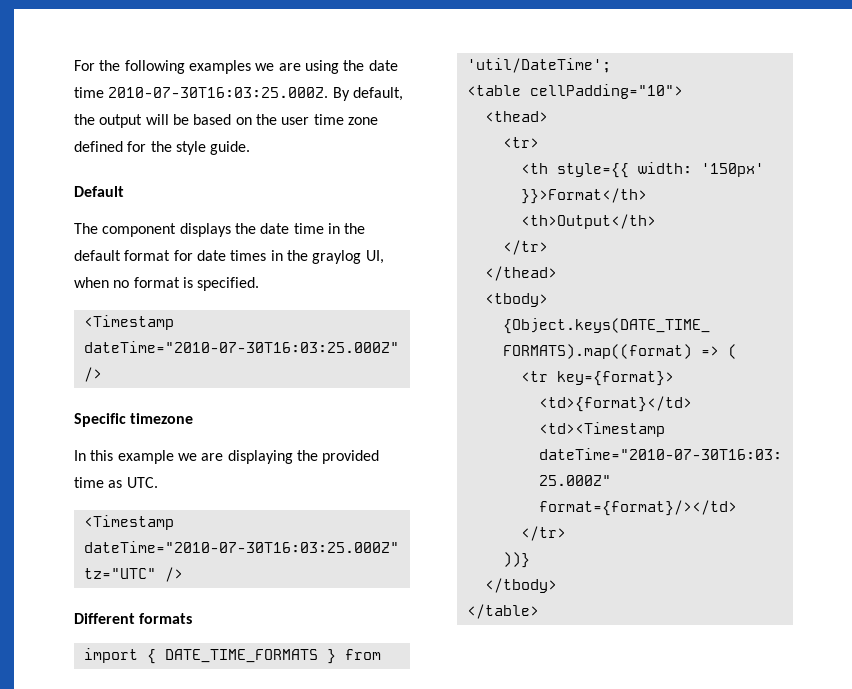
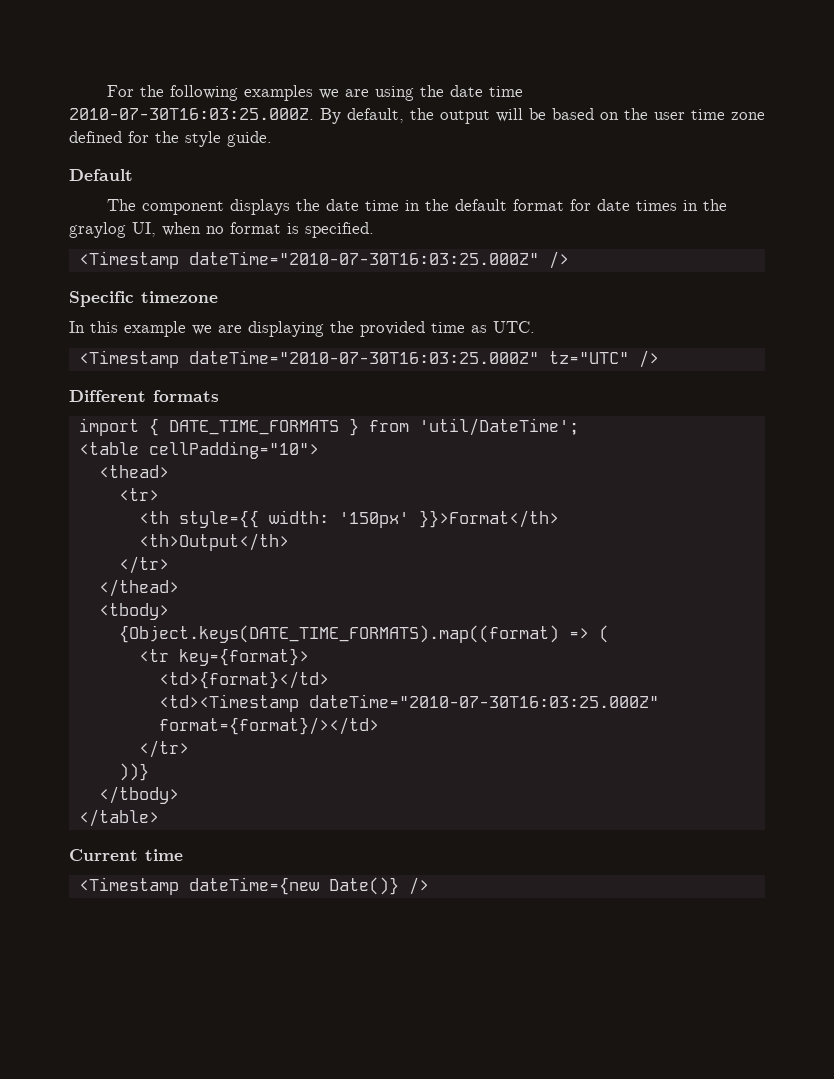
+ Current time
+ <Timestamp dateTime={new Date()} />

